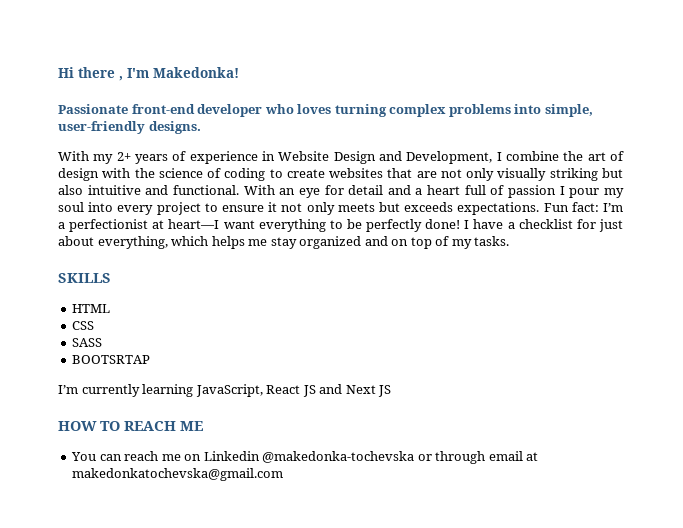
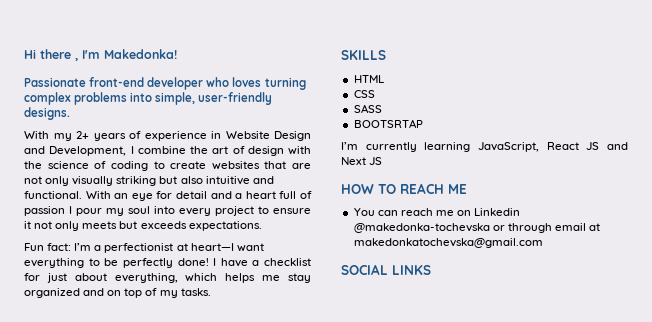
- With an eye for detail and a heart full of passion I pour my soul into every project to ensure it not only meets but exceeds expectations. Fun fact: I’m a perfectionist at heart—I want everything to be perfectly done!
+ With an eye for detail and a heart full of passion I pour my soul into every project to ensure it not only meets but exceeds expectations.
+ Fun fact: I’m a perfectionist at heart—I want everything to be perfectly done!
+ SOCIAL LINKS

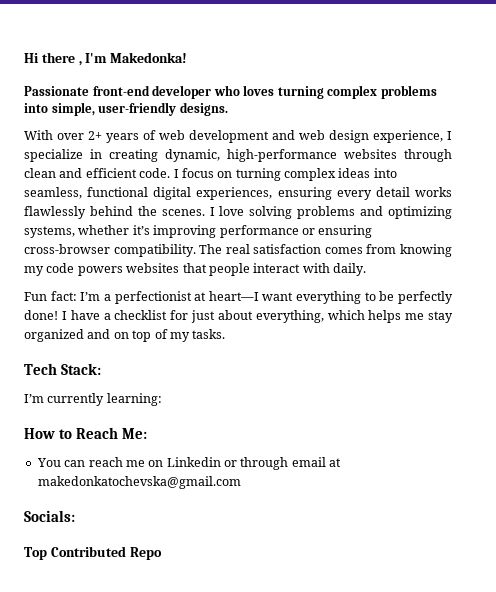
- With my 2+ years of experience in Website Design and Development, I combine the art of design with the science of coding to create websites that are not only visually striking but also intuitive and functional. With an eye for detail and a heart full of passion I pour my soul into every project to ensure it not only meets but exceeds expectations.
+ With over 2+ years of web development and web design experience, I specialize in creating dynamic, high-performance websites through clean and efficient code. I focus on turning complex ideas into seamless, functional digital experiences, ensuring every detail works flawlessly behind the scenes. I love solving problems and optimizing systems, whether it’s improving performance or ensuring cross-browser compatibility. The real satisfaction comes from knowing my code powers websites that people interact with daily.
- SKILLS
- HTML
- CSS
- SASS
- BOOTSRTAP
- I’m currently learning JavaScript, React JS and Next JS
- HOW TO REACH ME
+ Tech Stack:
+ I’m currently learning:
+ How to Reach Me:
- You can reach me on Linkedin @makedonka-tochevska or through email at makedonkatochevska@gmail.com
+ You can reach me on Linkedin or through email at makedonkatochevska@gmail.com
- SOCIAL LINKS
+ Socials:
+ Top Contributed Repo

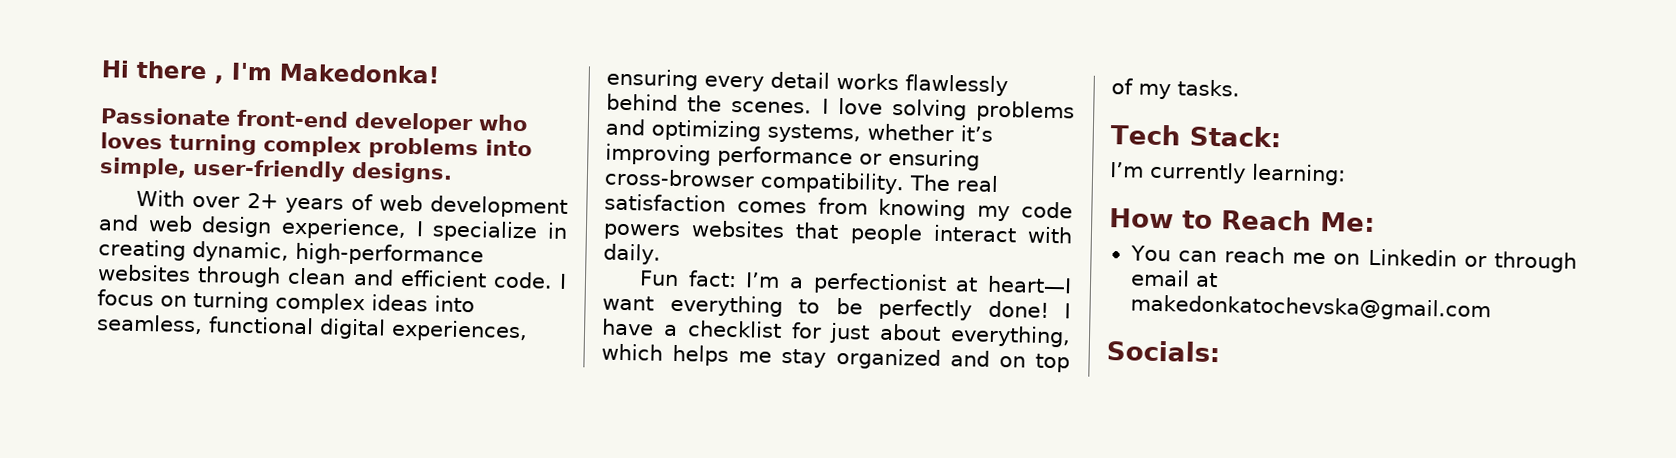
- Top Contributed Repo

